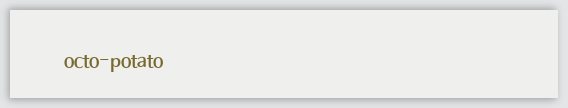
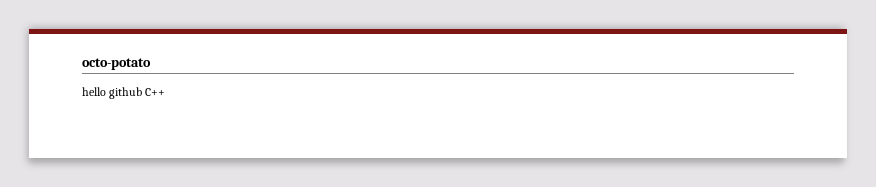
+ hello github C++

